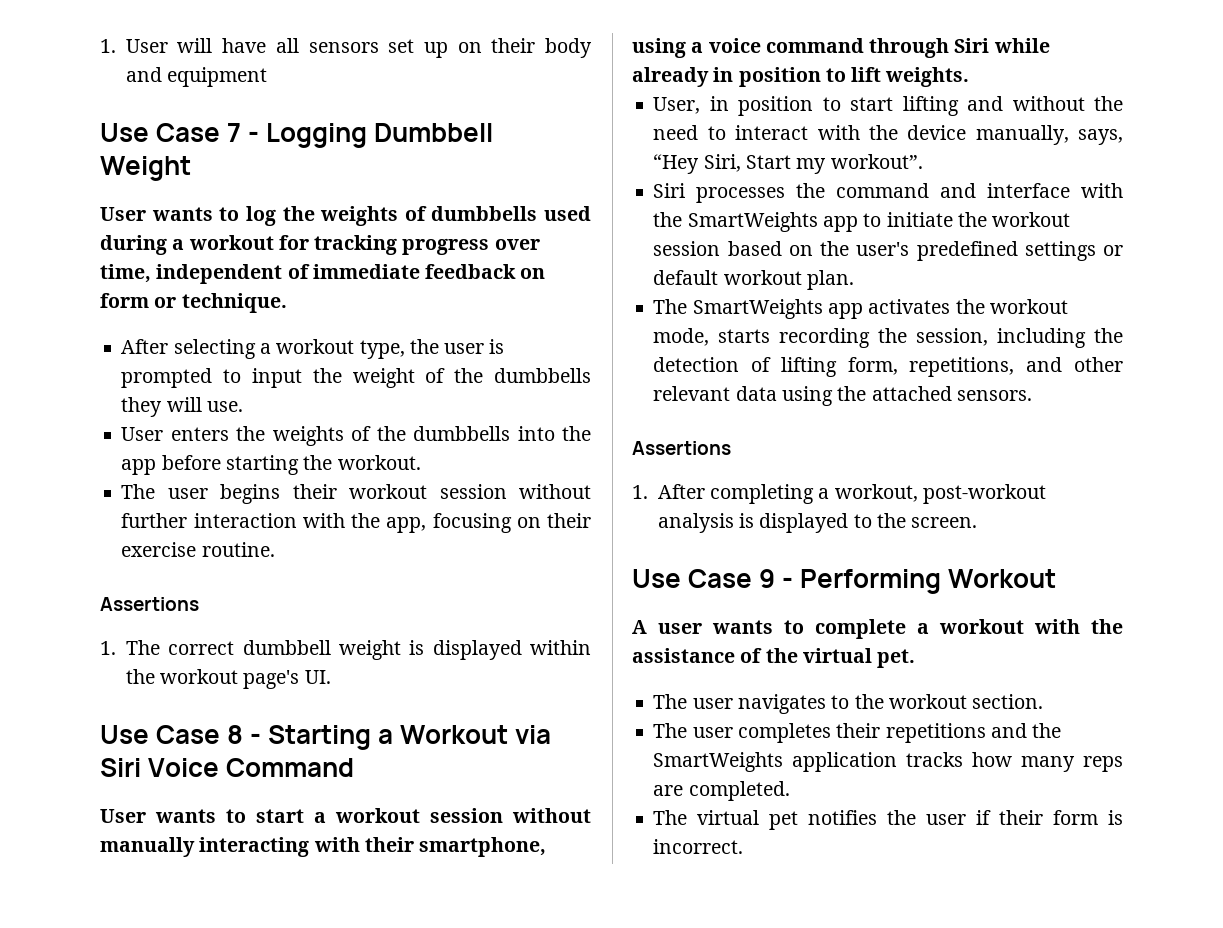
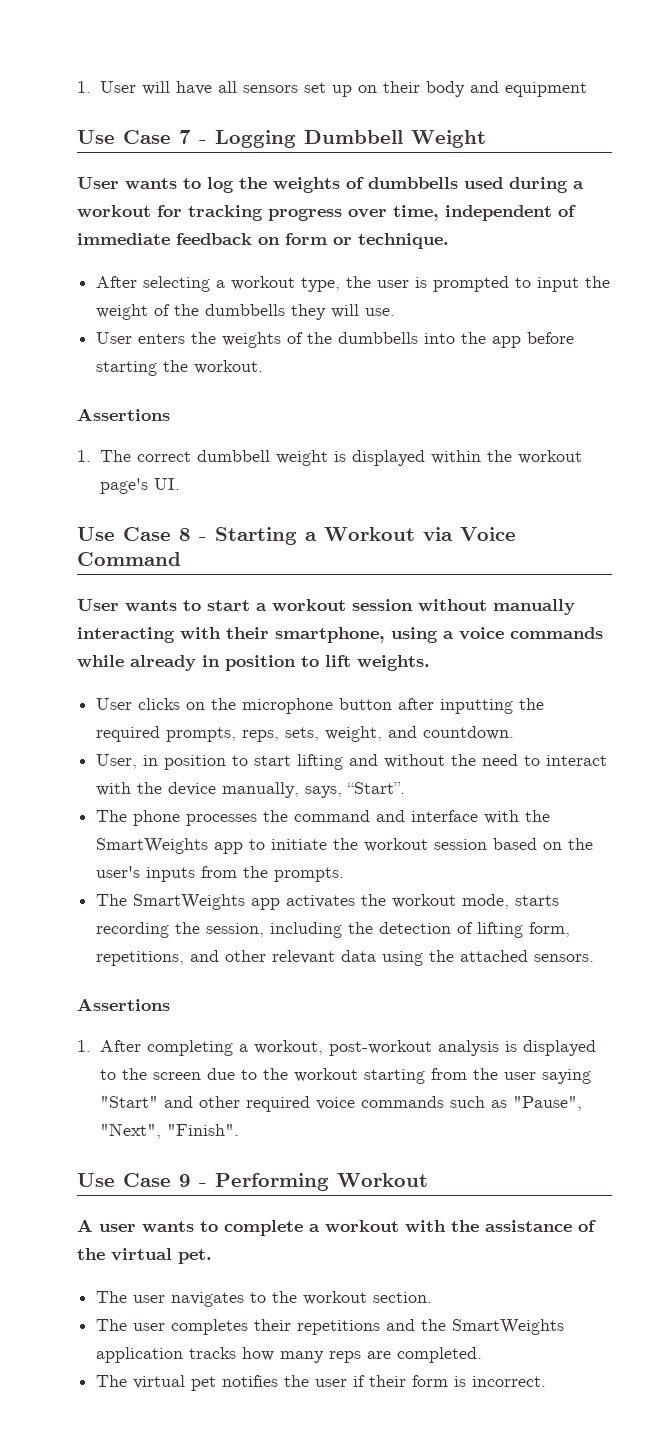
- The user begins their workout session without further interaction with the app, focusing on their exercise routine.
- Use Case 8 - Starting a Workout via Siri Voice Command
+ Use Case 8 - Starting a Workout via Voice Command
- User wants to start a workout session without manually interacting with their smartphone, using a voice command through Siri while already in position to lift weights.
+ User wants to start a workout session without manually interacting with their smartphone, using a voice commands while already in position to lift weights.
+ User clicks on the microphone button after inputting the required prompts, reps, sets, weight, and countdown.
- User, in position to start lifting and without the need to interact with the device manually, says, “Hey Siri, Start my workout”.
- Siri processes the command and interface with the SmartWeights app to initiate the workout session based on the user's predefined settings or default workout plan.
+ User, in position to start lifting and without the need to interact with the device manually, says, “Start”.
+ The phone processes the command and interface with the SmartWeights app to initiate the workout session based on the user's inputs from the prompts.
- 1. After completing a workout, post-workout analysis is displayed to the screen.
+ 1. After completing a workout, post-workout analysis is displayed to the screen due to the workout starting from the user saying "Start" and other required voice commands such as "Pause", "Next", "Finish".

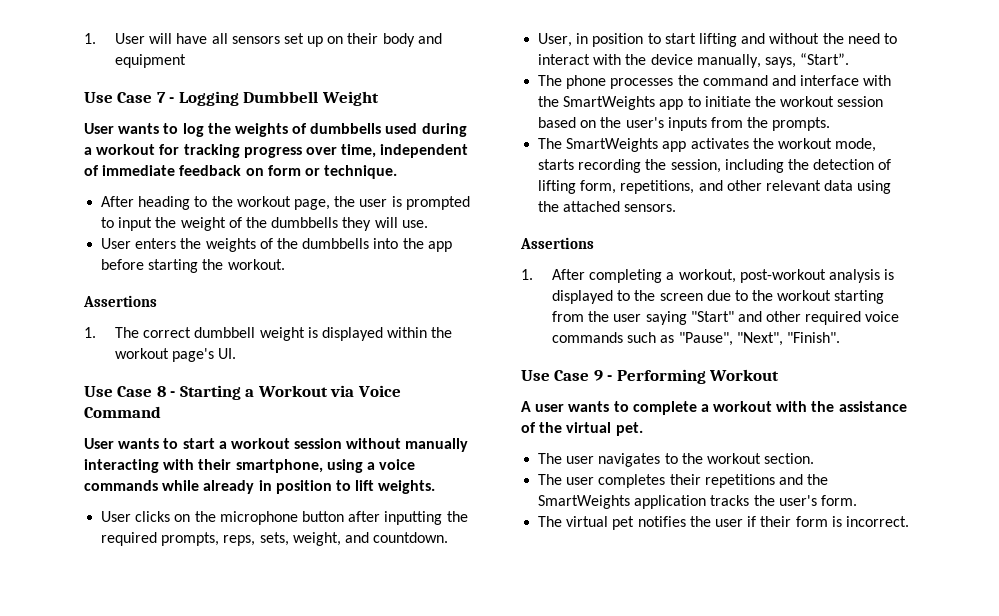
- After selecting a workout type, the user is prompted to input the weight of the dumbbells they will use.
+ After heading to the workout page, the user is prompted to input the weight of the dumbbells they will use.
- The user completes their repetitions and the SmartWeights application tracks how many reps are completed.
+ The user completes their repetitions and the SmartWeights application tracks the user's form.

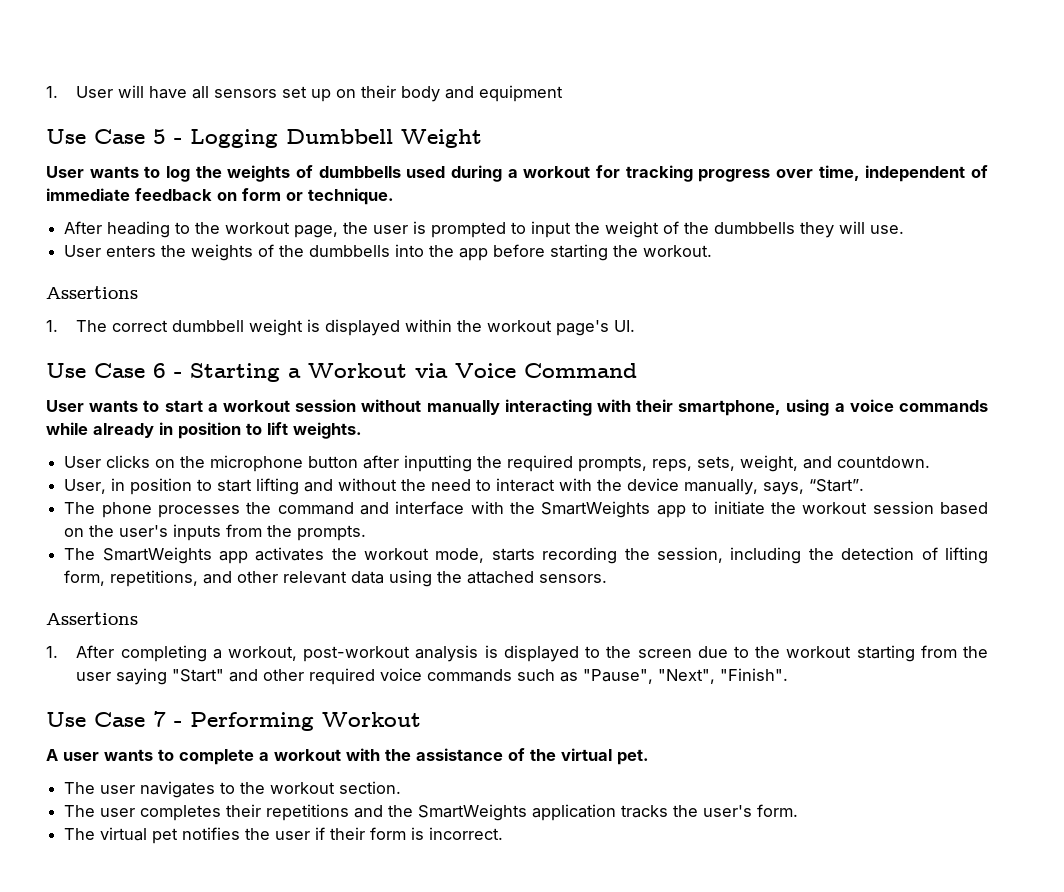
- Use Case 7 - Logging Dumbbell Weight
+ Use Case 5 - Logging Dumbbell Weight
- Use Case 8 - Starting a Workout via Voice Command
+ Use Case 6 - Starting a Workout via Voice Command
- Use Case 9 - Performing Workout
+ Use Case 7 - Performing Workout

